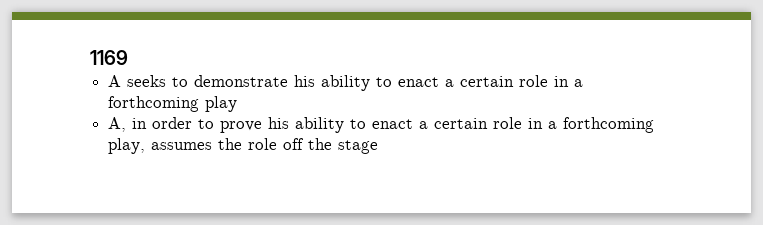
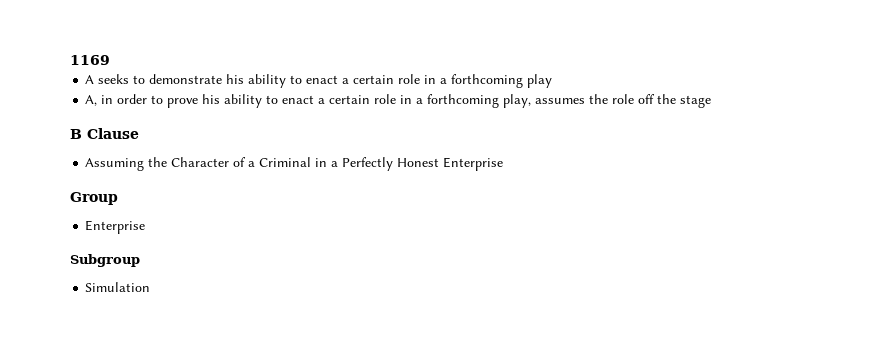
+ B Clause
+ Assuming the Character of a Criminal in a Perfectly Honest Enterprise
+ Group
+ Enterprise
+ Subgroup
+ Simulation

